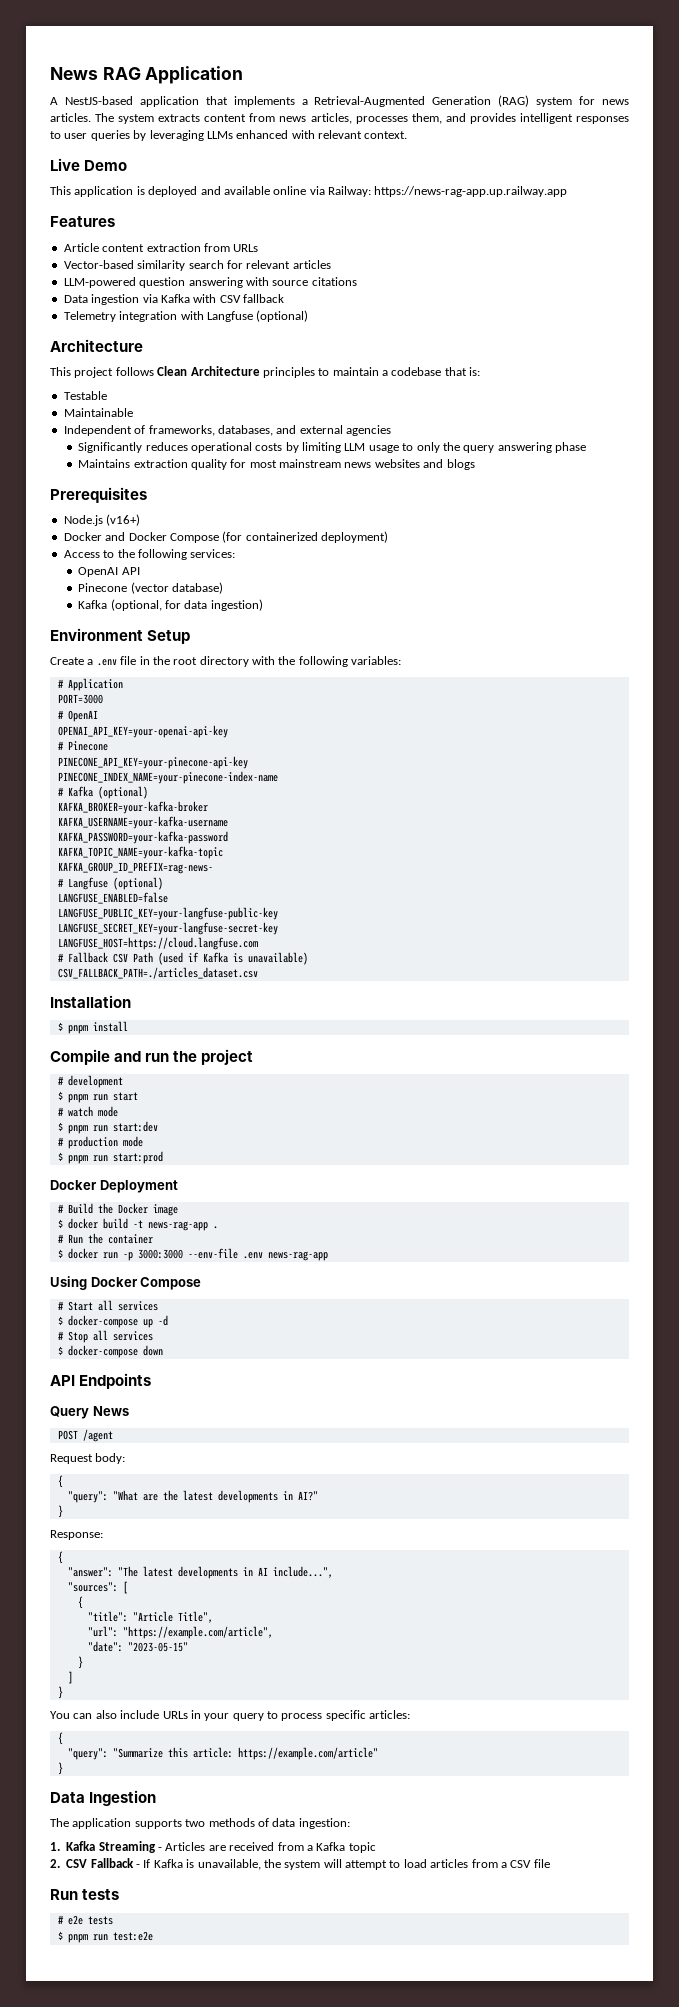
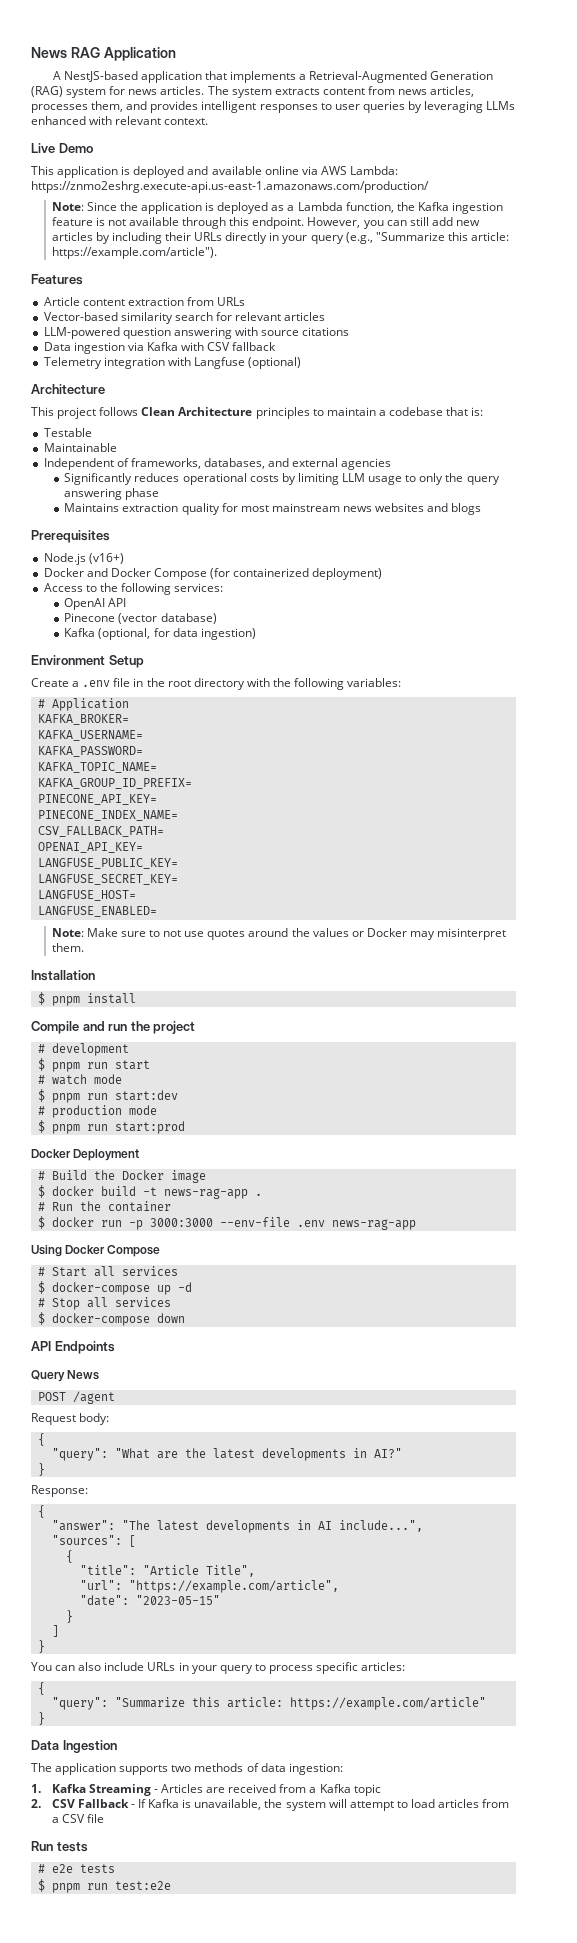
- This application is deployed and available online via Railway: https://news-rag-app.up.railway.app
+ This application is deployed and available online via AWS Lambda: https://znmo2eshrg.execute-api.us-east-1.amazonaws.com/production/
+ Note: Since the application is deployed as a Lambda function, the Kafka ingestion feature is not available through this endpoint. However, you can still add new articles by including their URLs directly in your query (e.g., "Summarize this article: https://example.com/article").
- PORT=3000
- # OpenAI
- OPENAI_API_KEY=your-openai-api-key
- # Pinecone
- PINECONE_API_KEY=your-pinecone-api-key
- PINECONE_INDEX_NAME=your-pinecone-index-name
- # Kafka (optional)
- KAFKA_BROKER=your-kafka-broker
- KAFKA_USERNAME=your-kafka-username
- KAFKA_PASSWORD=your-kafka-password
- KAFKA_TOPIC_NAME=your-kafka-topic
- KAFKA_GROUP_ID_PREFIX=rag-news-
- # Langfuse (optional)
- LANGFUSE_ENABLED=false
- LANGFUSE_PUBLIC_KEY=your-langfuse-public-key
- LANGFUSE_SECRET_KEY=your-langfuse-secret-key
- LANGFUSE_HOST=https://cloud.langfuse.com
- # Fallback CSV Path (used if Kafka is unavailable)
- CSV_FALLBACK_PATH=./articles_dataset.csv
+ KAFKA_BROKER=
+ KAFKA_USERNAME=
+ KAFKA_PASSWORD=
+ KAFKA_TOPIC_NAME=
+ KAFKA_GROUP_ID_PREFIX=
+ PINECONE_API_KEY=
+ PINECONE_INDEX_NAME=
+ CSV_FALLBACK_PATH=
+ OPENAI_API_KEY=
+ LANGFUSE_PUBLIC_KEY=
+ LANGFUSE_SECRET_KEY=
+ LANGFUSE_HOST=
+ LANGFUSE_ENABLED=
+ Note: Make sure to not use quotes around the values or Docker may misinterpret them.

